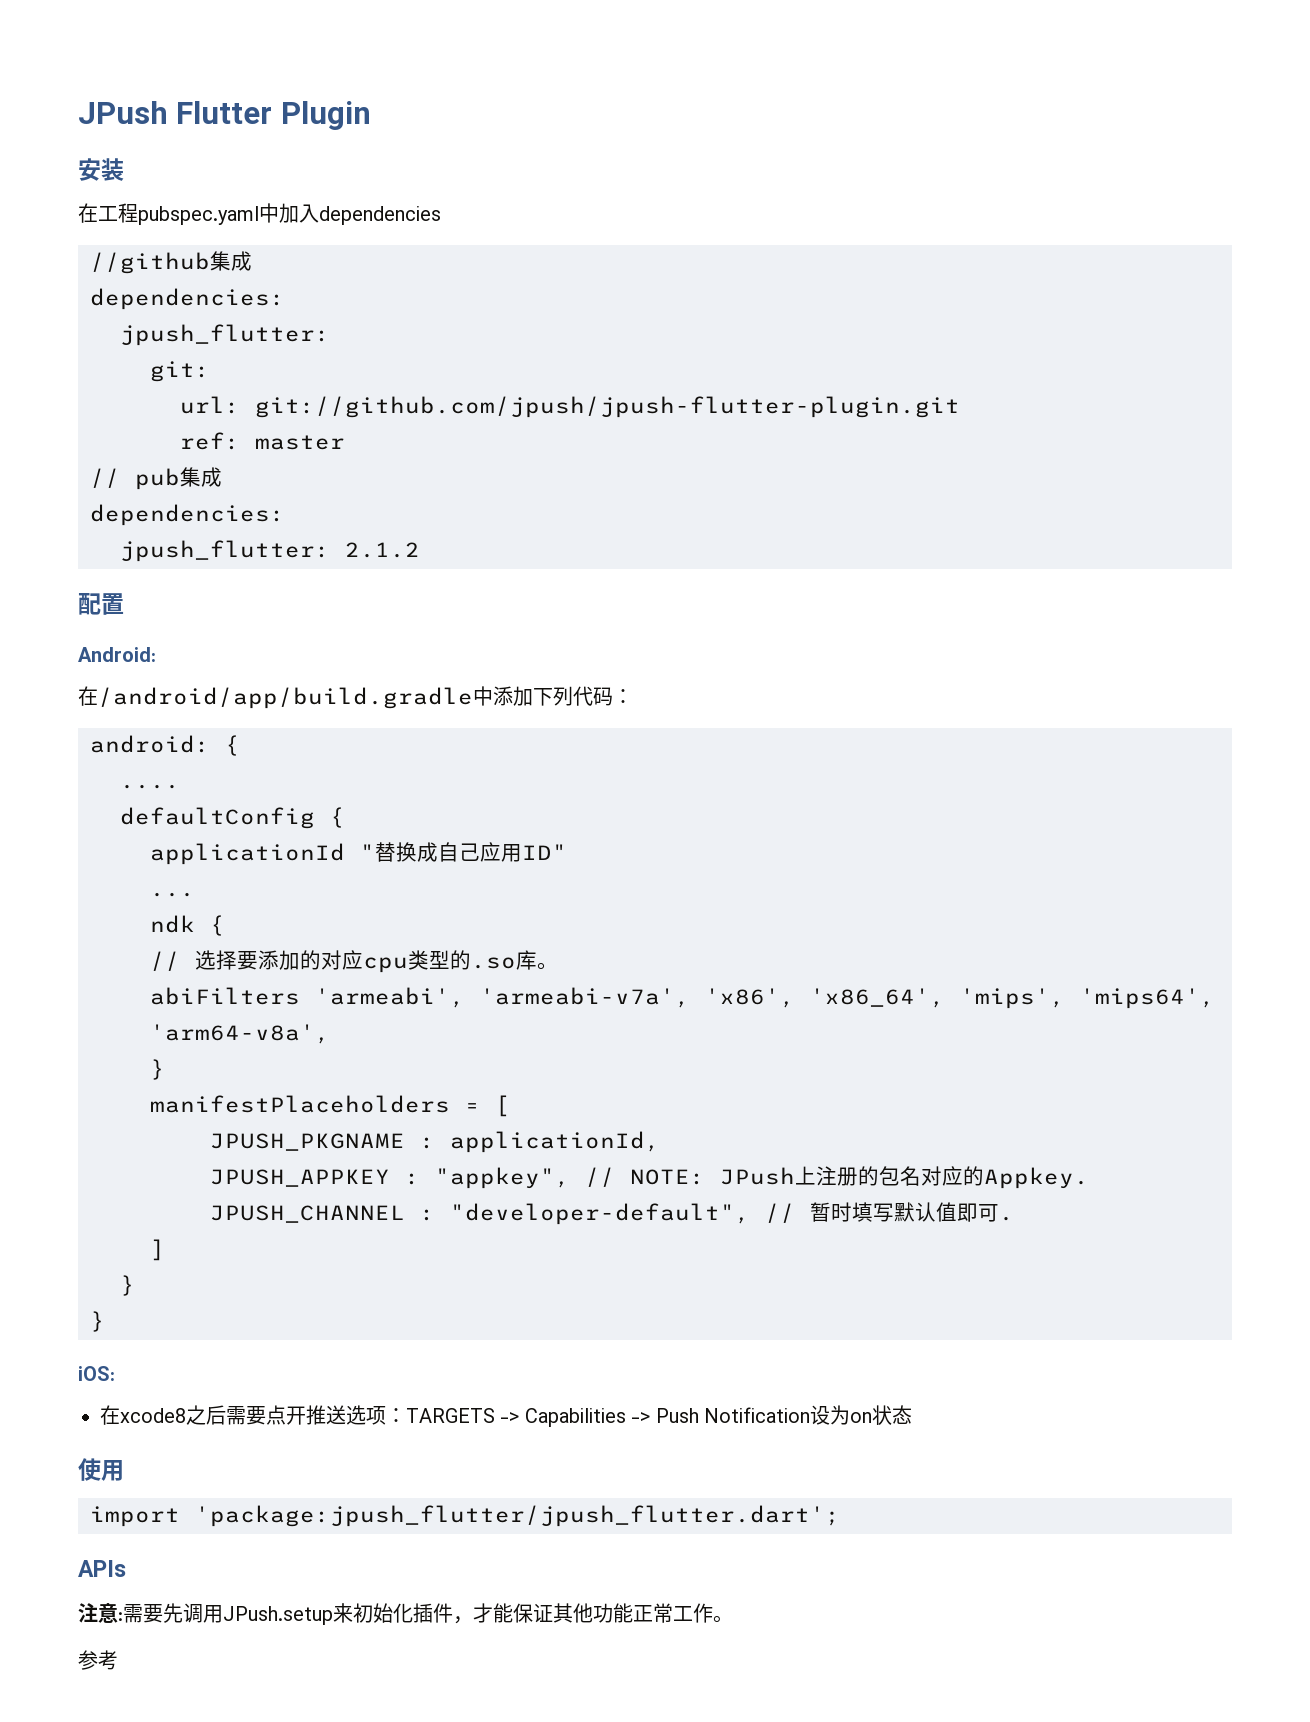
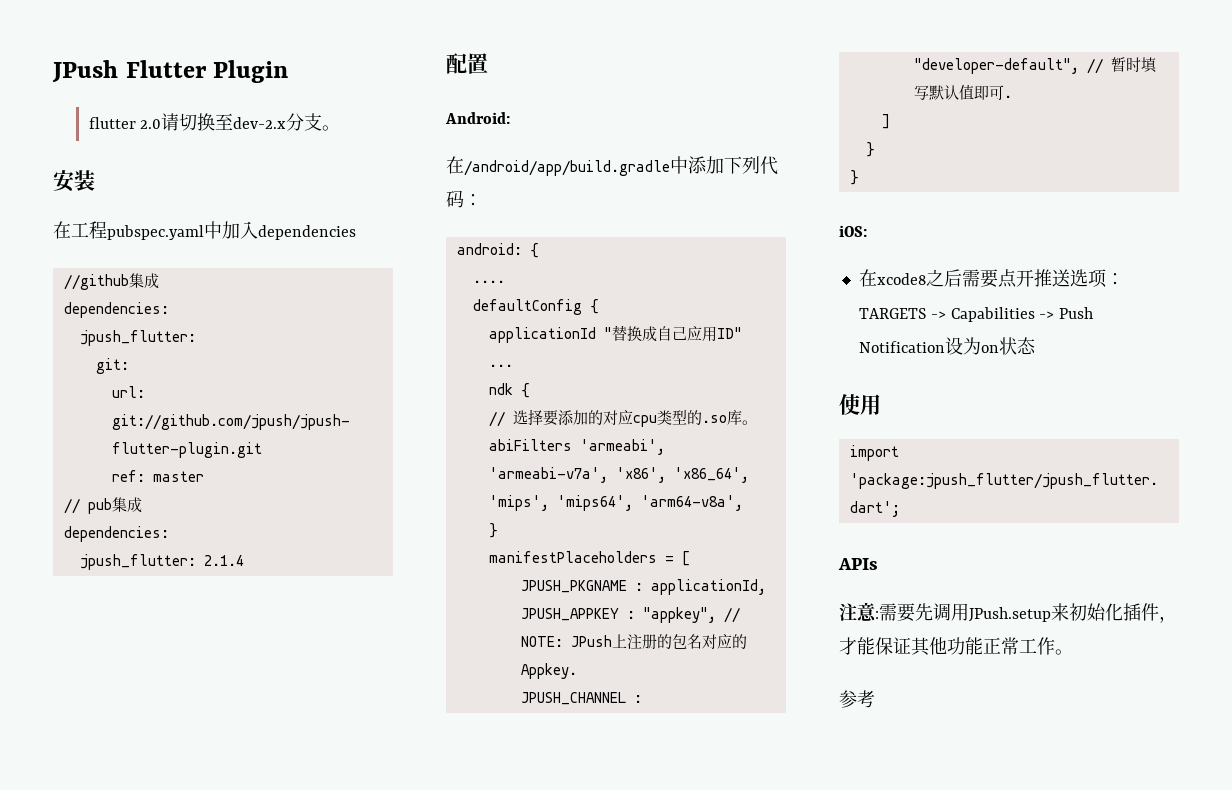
+ flutter 2.0请切换至dev-2.x分支。
- jpush_flutter: 2.1.2
+ jpush_flutter: 2.1.4

